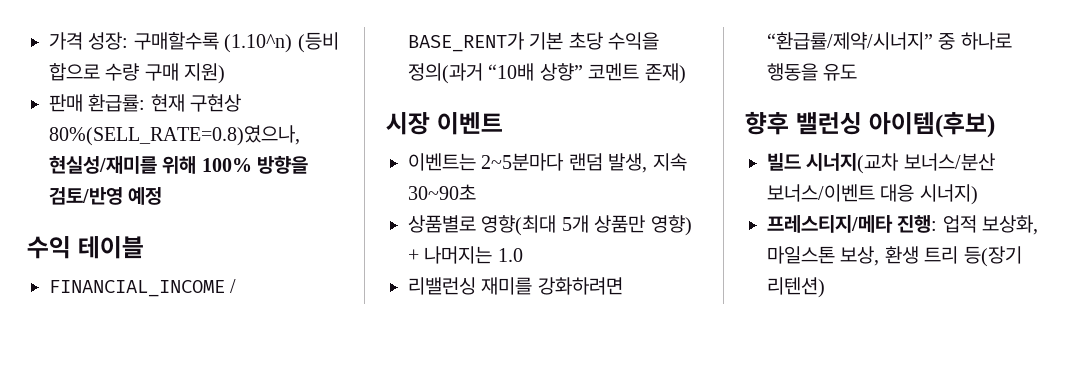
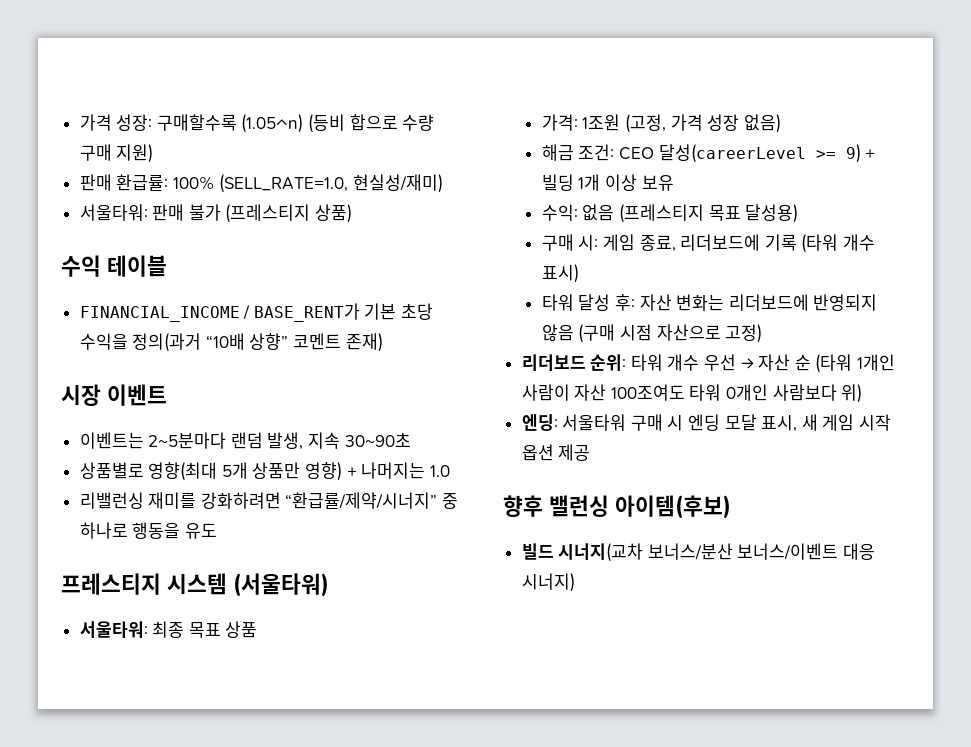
- 가격 성장: 구매할수록 (1.10^n) (등비 합으로 수량 구매 지원)
+ 가격 성장: 구매할수록 (1.05^n) (등비 합으로 수량 구매 지원)
- 판매 환급률: 현재 구현상 80%(SELL_RATE=0.8)였으나, 현실성/재미를 위해 100% 방향을 검토/반영 예정
+ 판매 환급률: 100% (SELL_RATE=1.0, 현실성/재미)
+ 서울타워: 판매 불가 (프레스티지 상품)
+ 프레스티지 시스템 (서울타워)
+ 서울타워: 최종 목표 상품
+ 가격: 1조원 (고정, 가격 성장 없음)
+ 해금 조건: CEO 달성(careerLevel >= 9) + 빌딩 1개 이상 보유
+ 수익: 없음 (프레스티지 목표 달성용)
+ 구매 시: 게임 종료, 리더보드에 기록 (타워 개수 표시)
+ 타워 달성 후: 자산 변화는 리더보드에 반영되지 않음 (구매 시점 자산으로 고정)
+ 리더보드 순위: 타워 개수 우선 → 자산 순 (타워 1개인 사람이 자산 100조여도 타워 0개인 사람보다 위)
+ 엔딩: 서울타워 구매 시 엔딩 모달 표시, 새 게임 시작 옵션 제공
- 프레스티지/메타 진행: 업적 보상화, 마일스톤 보상, 환생 트리 등(장기 리텐션)

